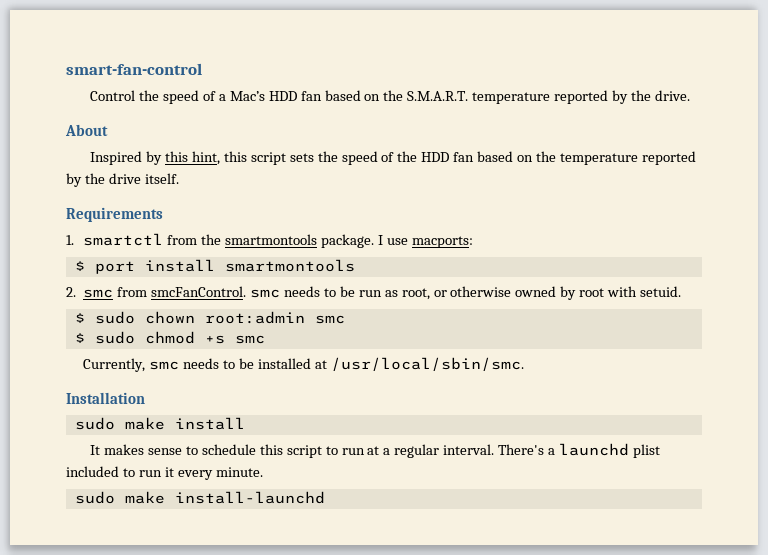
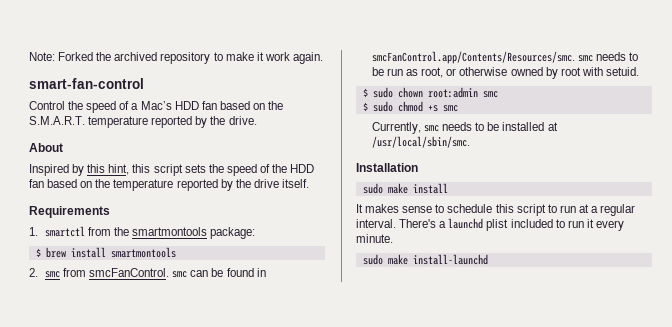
+ Note: Forked the archived repository to make it work again.
- 1. smartctl from the smartmontools package. I use macports:
- $ port install smartmontools
+ 1. smartctl from the smartmontools package:
+ $ brew install smartmontools
- 2. smc from smcFanControl. smc needs to be run as root, or otherwise owned by root with setuid.
+ 2. smc from smcFanControl. smc can be found in smcFanControl.app/Contents/Resources/smc. smc needs to be run as root, or otherwise owned by root with setuid.

